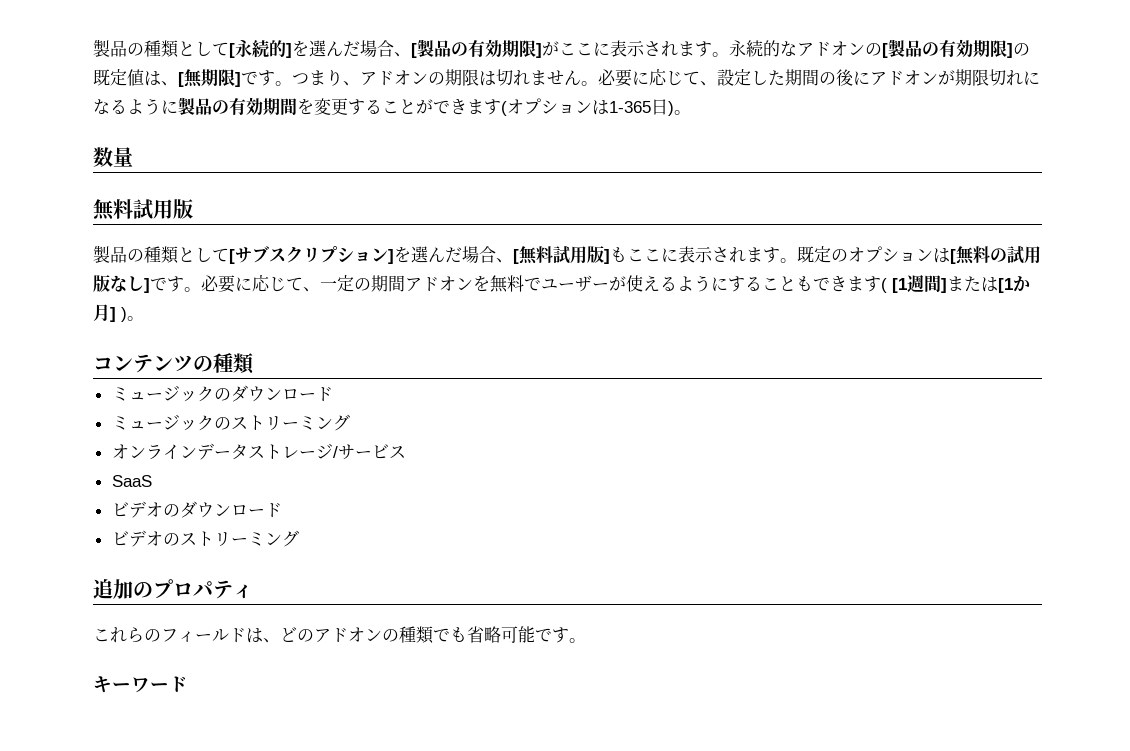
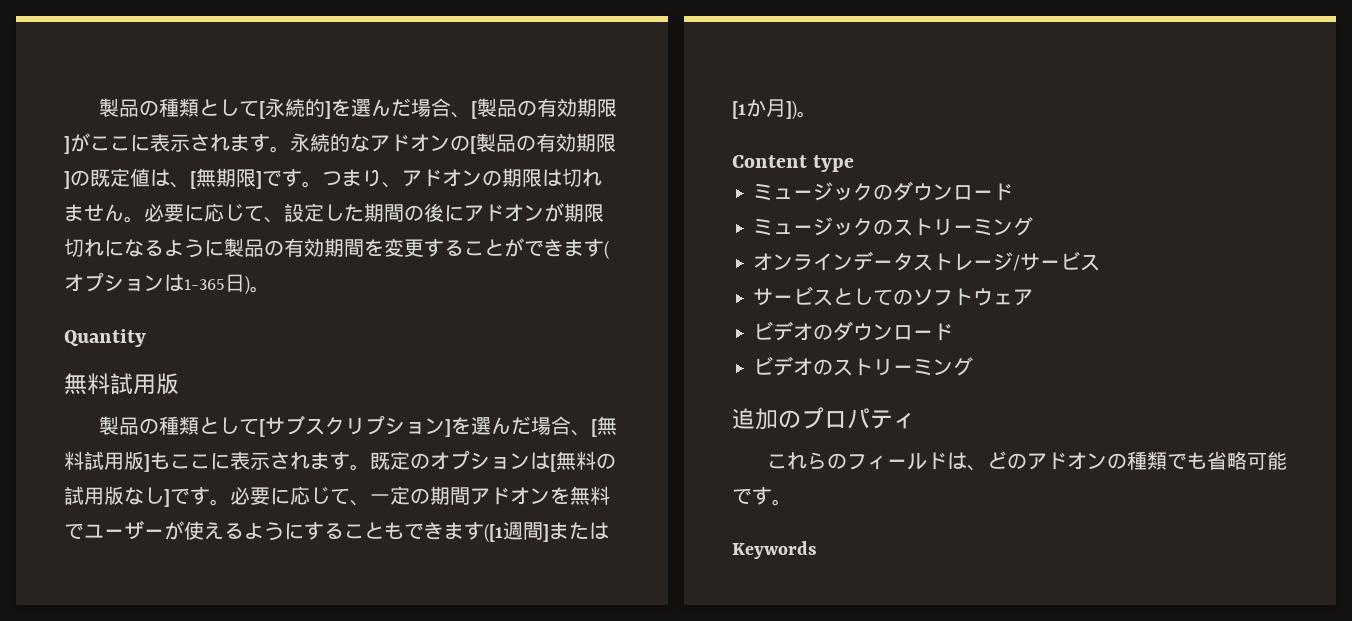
- 数量
+ Quantity
- 必要に応じて、一定の期間アドオンを無料でユーザーが使えるようにすることもできます( [1週間]または[1か月] )。
- コンテンツの種類
+ 必要に応じて、一定の期間アドオンを無料でユーザーが使えるようにすることもできます([1週間]または[1か月])。
+ Content type
- SaaS
+ サービスとしてのソフトウェア
- キーワード
+ Keywords

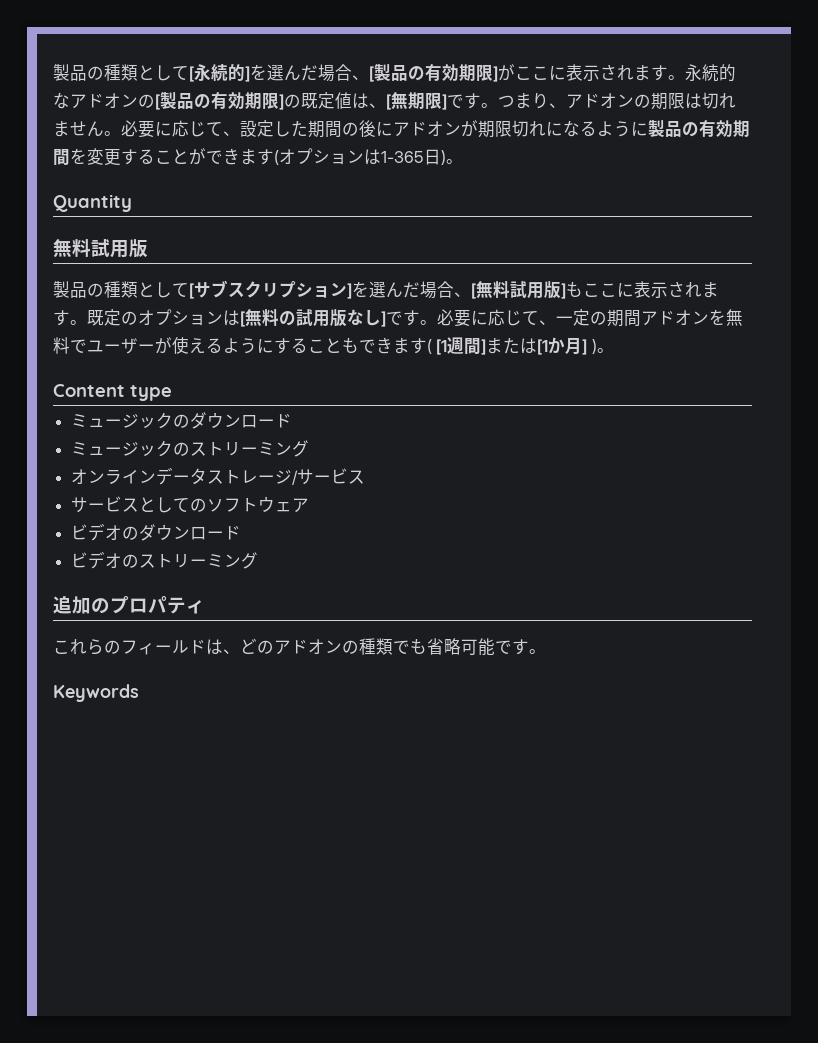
- 必要に応じて、一定の期間アドオンを無料でユーザーが使えるようにすることもできます([1週間]または[1か月])。
+ 必要に応じて、一定の期間アドオンを無料でユーザーが使えるようにすることもできます( [1週間]または[1か月] )。

